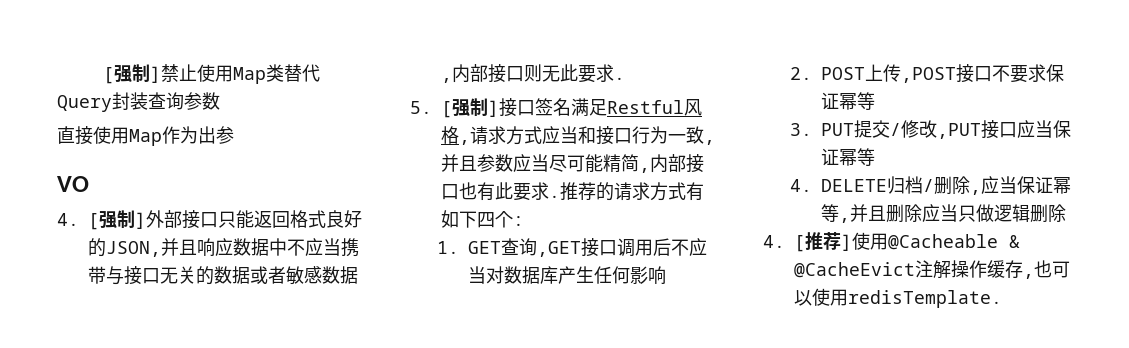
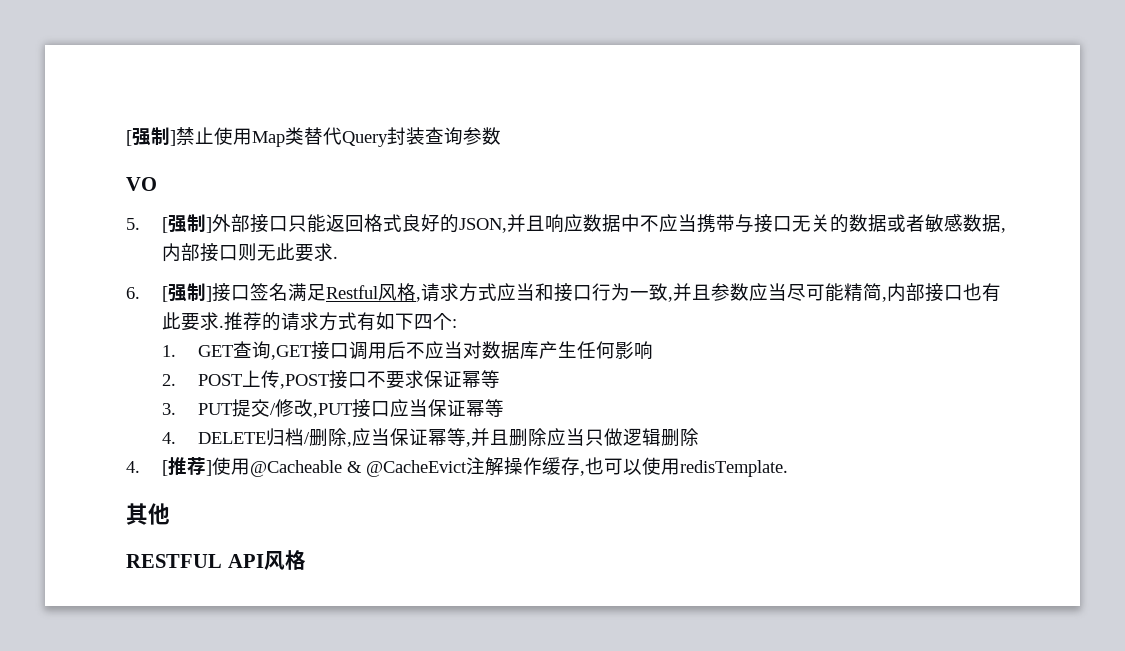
- 直接使用Map作为出参
- 4. [强制]外部接口只能返回格式良好的JSON,并且响应数据中不应当携带与接口无关的数据或者敏感数据,内部接口则无此要求.
+ 5. [强制]外部接口只能返回格式良好的JSON,并且响应数据中不应当携带与接口无关的数据或者敏感数据,内部接口则无此要求.
- 5. [强制]接口签名满足Restful风格,请求方式应当和接口行为一致,并且参数应当尽可能精简,内部接口也有此要求.
+ 6. [强制]接口签名满足Restful风格,请求方式应当和接口行为一致,并且参数应当尽可能精简,内部接口也有此要求.
+ 其他
+ RESTFUL API风格

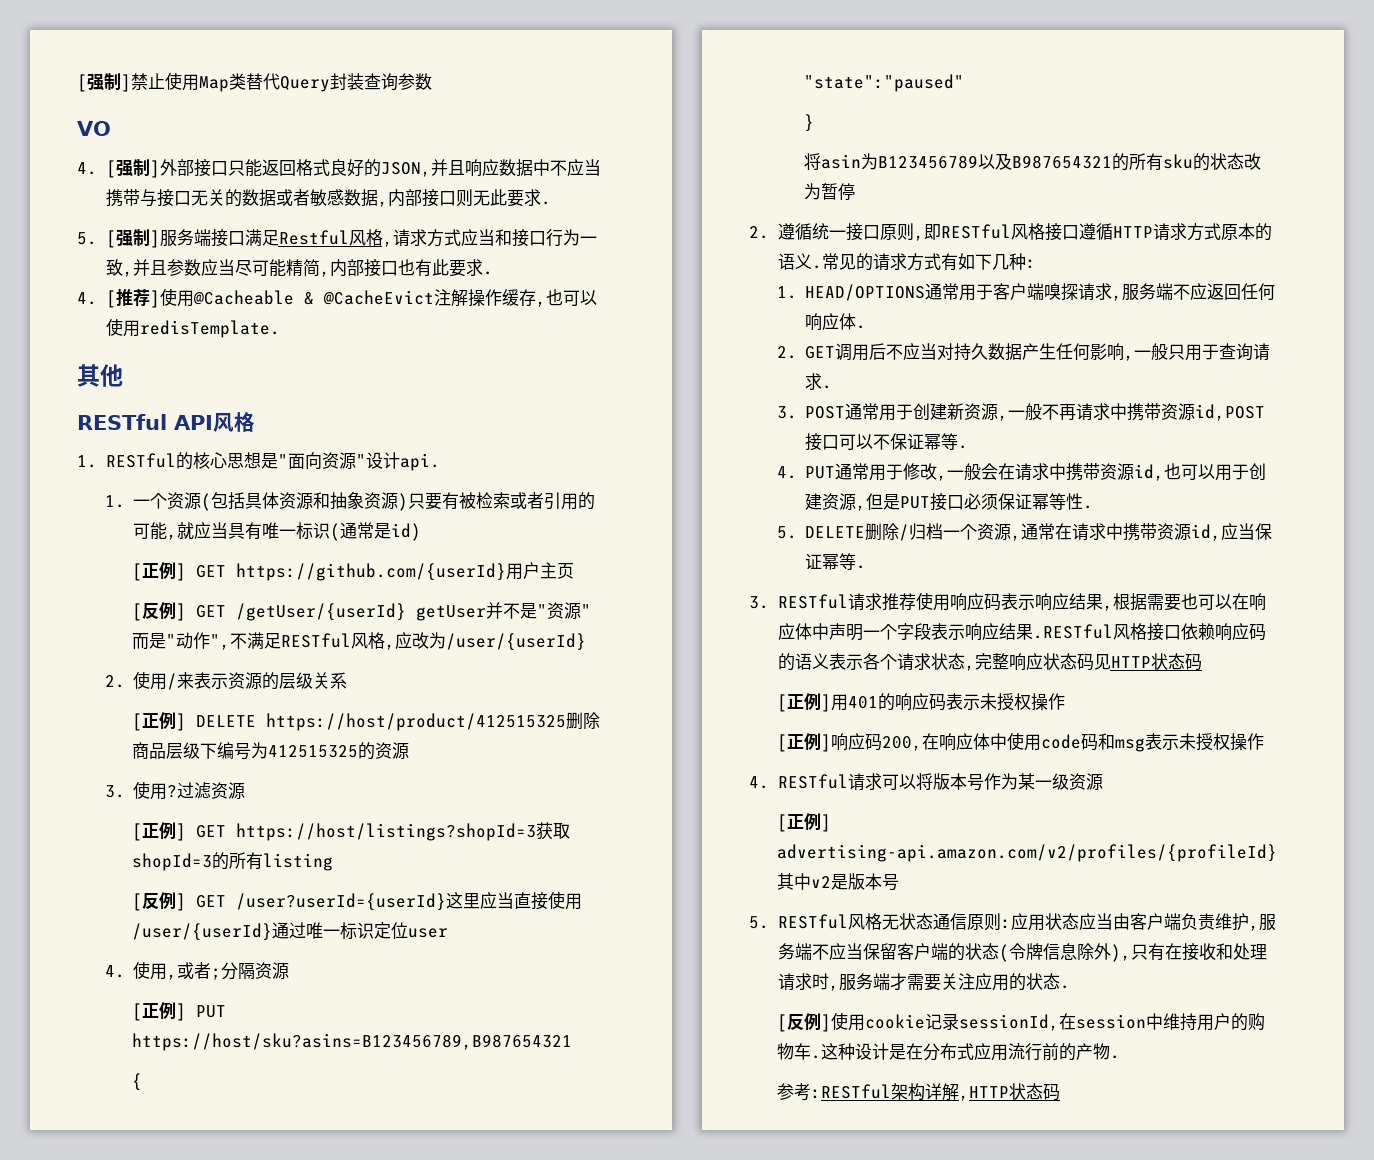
- 5. [强制]外部接口只能返回格式良好的JSON,并且响应数据中不应当携带与接口无关的数据或者敏感数据,内部接口则无此要求.
+ 4. [强制]外部接口只能返回格式良好的JSON,并且响应数据中不应当携带与接口无关的数据或者敏感数据,内部接口则无此要求.
- 6. [强制]接口签名满足Restful风格,请求方式应当和接口行为一致,并且参数应当尽可能精简,内部接口也有此要求.推荐的请求方式有如下四个:
- 1. GET查询,GET接口调用后不应当对数据库产生任何影响
- 2. POST上传,POST接口不要求保证幂等
- 3. PUT提交/修改,PUT接口应当保证幂等
- 4. DELETE归档/删除,应当保证幂等,并且删除应当只做逻辑删除
+ 5. [强制]服务端接口满足Restful风格,请求方式应当和接口行为一致,并且参数应当尽可能精简,内部接口也有此要求.
- RESTFUL API风格
+ RESTful API风格
+ 1. RESTful的核心思想是"面向资源"设计api.
+ 1.一个资源(包括具体资源和抽象资源)只要有被检索或者引用的可能,就应当具有唯一标识(通常是id)
+ [正例] GET https://github.com/{userId}用户主页
+ [反例] GET /getUser/{userId} getUser并不是"资源"而是"动作",不满足RESTful风格,应改为/user/{userId}
+ 2.使用/来表示资源的层级关系
+ [正例] DELETE https://host/product/412515325删除商品层级下编号为412515325的资源
+ 3.使用?过滤资源
+ [正例] GET https://host/listings?shopId=3获取shopId=3的所有listing
+ [反例] GET /user?userId={userId}这里应当直接使用/user/{userId}通过唯一标识定位user
+ 4.使用,或者;分隔资源
+ [正例] PUT https://host/sku?asins=B123456789,B987654321
+ {
+ "state":"paused"
+ }
+ 将asin为B123456789以及B987654321的所有sku的状态改为暂停
+ 2.遵循统一接口原则,即RESTful风格接口遵循HTTP请求方式原本的语义.常见的请求方式有如下几种:
+ 1. HEAD/OPTIONS通常用于客户端嗅探请求,服务端不应返回任何响应体.
+ 2. GET调用后不应当对持久数据产生任何影响,一般只用于查询请求.
+ 3. POST通常用于创建新资源,一般不再请求中携带资源id,POST接口可以不保证幂等.
+ 4. PUT通常用于修改,一般会在请求中携带资源id,也可以用于创建资源,但是PUT接口必须保证幂等性.
+ 5. DELETE删除/归档一个资源,通常在请求中携带资源id,应当保证幂等.
+ 3. RESTful请求推荐使用响应码表示响应结果,根据需要也可以在响应体中声明一个字段表示响应结果.RESTful风格接口依赖响应码的语义表示各个请求状态,完整响应状态码见HTTP状态码
+ [正例]用401的响应码表示未授权操作
+ [正例]响应码200,在响应体中使用code码和msg表示未授权操作
+ 4. RESTful请求可以将版本号作为某一级资源
+ [正例] advertising-api.amazon.com/v2/profiles/{profileId}其中v2是版本号
+ 5. RESTful风格无状态通信原则:应用状态应当由客户端负责维护,服务端不应当保留客户端的状态(令牌信息除外),只有在接收和处理请求时,服务端才需要关注应用的状态.
+ [反例]使用cookie记录sessionId,在session中维持用户的购物车.这种设计是在分布式应用流行前的产物.
+ 参考:RESTful架构详解,HTTP状态码

